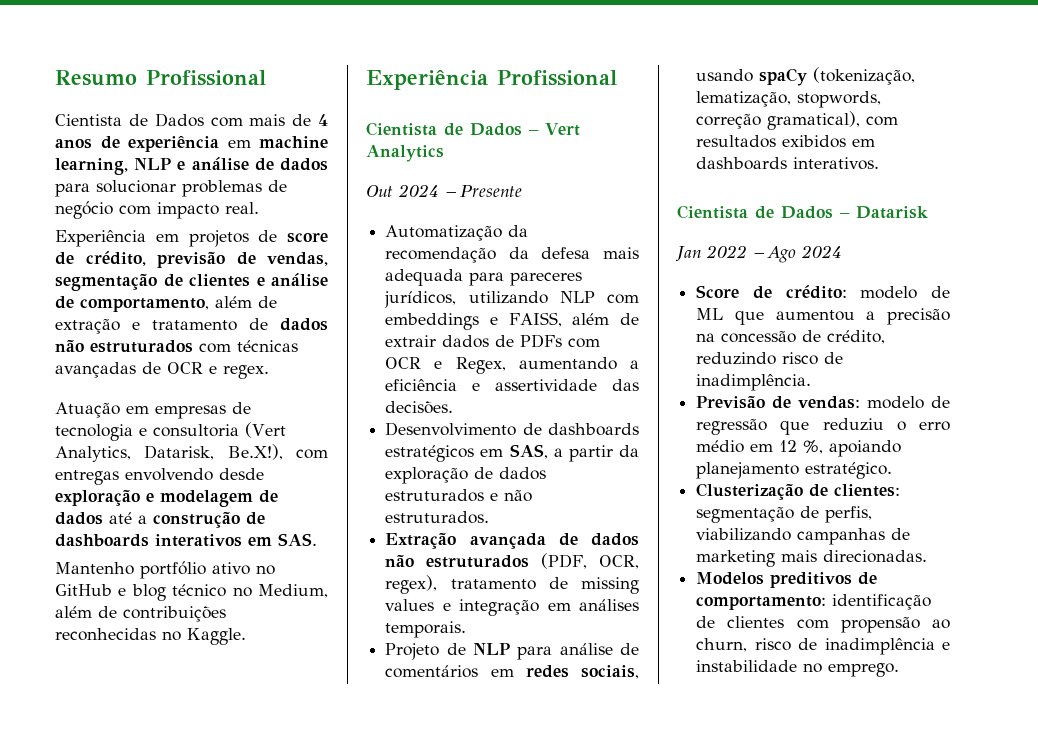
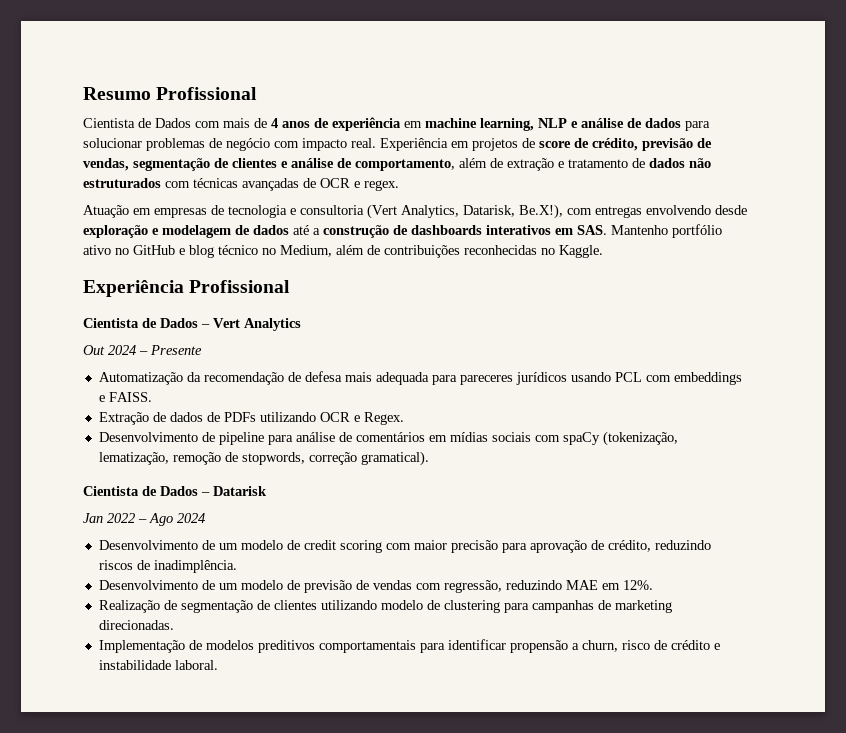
- Cientista de Dados com mais de 4 anos de experiência em machine learning, NLP e análise de dados para solucionar problemas de negócio com impacto real.
- Experiência em projetos de score de crédito, previsão de vendas, segmentação de clientes e análise de comportamento, além de extração e tratamento de dados não estruturados com técnicas avançadas de OCR e regex.
+ Cientista de Dados com mais de 4 anos de experiência em machine learning, NLP e análise de dados para solucionar problemas de negócio com impacto real. Experiência em projetos de score de crédito, previsão de vendas, segmentação de clientes e análise de comportamento, além de extração e tratamento de dados não estruturados com técnicas avançadas de OCR e regex.
- Atuação em empresas de tecnologia e consultoria (Vert Analytics, Datarisk, Be.X!), com entregas envolvendo desde exploração e modelagem de dados até a construção de dashboards interativos em SAS.
- Mantenho portfólio ativo no GitHub e blog técnico no Medium, além de contribuições reconhecidas no Kaggle.
+ Atuação em empresas de tecnologia e consultoria (Vert Analytics, Datarisk, Be.X!), com entregas envolvendo desde exploração e modelagem de dados até a construção de dashboards interativos em SAS. Mantenho portfólio ativo no GitHub e blog técnico no Medium, além de contribuições reconhecidas no Kaggle.
- Automatização da recomendação da defesa mais adequada para pareceres jurídicos, utilizando NLP com embeddings e FAISS, além de extrair dados de PDFs com OCR e Regex, aumentando a eficiência e assertividade das decisões.
- Desenvolvimento de dashboards estratégicos em SAS, a partir da exploração de dados estruturados e não estruturados.
- Extração avançada de dados não estruturados (PDF, OCR, regex), tratamento de missing values e integração em análises temporais.
- Projeto de NLP para análise de comentários em redes sociais, usando spaCy (tokenização, lematização, stopwords, correção gramatical), com resultados exibidos em dashboards interativos.
+ Automatização da recomendação de defesa mais adequada para pareceres jurídicos usando PCL com embeddings e FAISS.
+ Extração de dados de PDFs utilizando OCR e Regex.
+ Desenvolvimento de pipeline para análise de comentários em mídias sociais com spaCy (tokenização, lematização, remoção de stopwords, correção gramatical).
- Score de crédito: modelo de ML que aumentou a precisão na concessão de crédito, reduzindo risco de inadimplência.
+ Desenvolvimento de um modelo de credit scoring com maior precisão para aprovação de crédito, reduzindo riscos de inadimplência.
- Previsão de vendas: modelo de regressão que reduziu o erro médio em 12 %, apoiando planejamento estratégico.
- Clusterização de clientes: segmentação de perfis, viabilizando campanhas de marketing mais direcionadas.
+ Desenvolvimento de um modelo de previsão de vendas com regressão, reduzindo MAE em 12%.
+ Realização de segmentação de clientes utilizando modelo de clustering para campanhas de marketing direcionadas.
- Modelos preditivos de comportamento: identificação de clientes com propensão ao churn, risco de inadimplência e instabilidade no emprego.
+ Implementação de modelos preditivos comportamentais para identificar propensão a churn, risco de crédito e instabilidade laboral.

